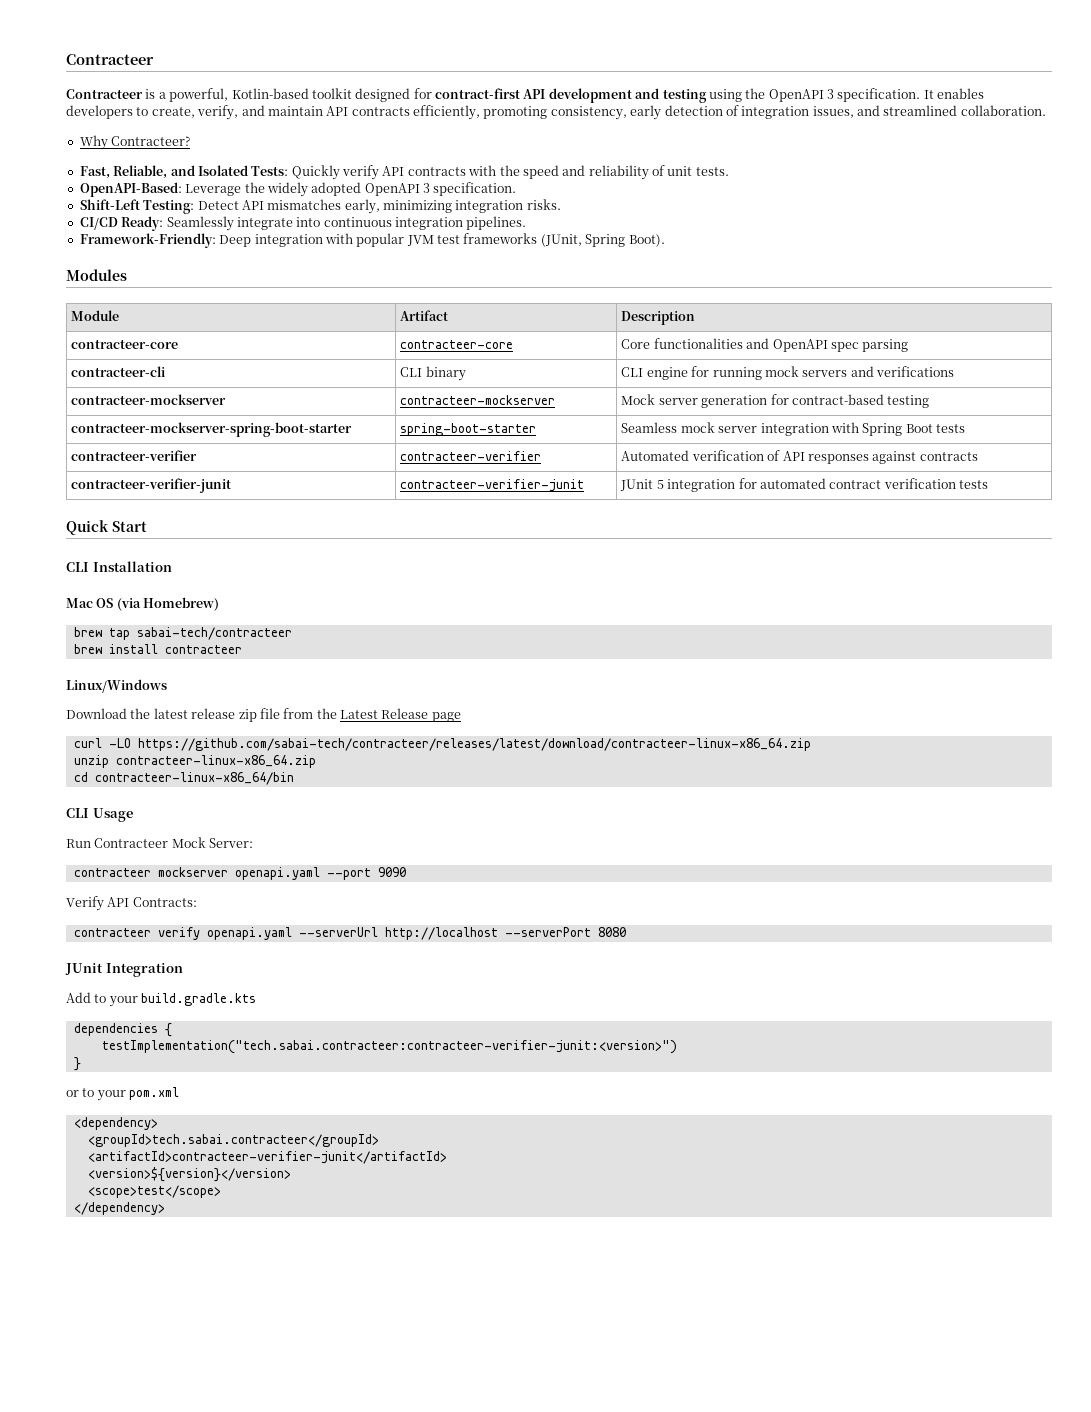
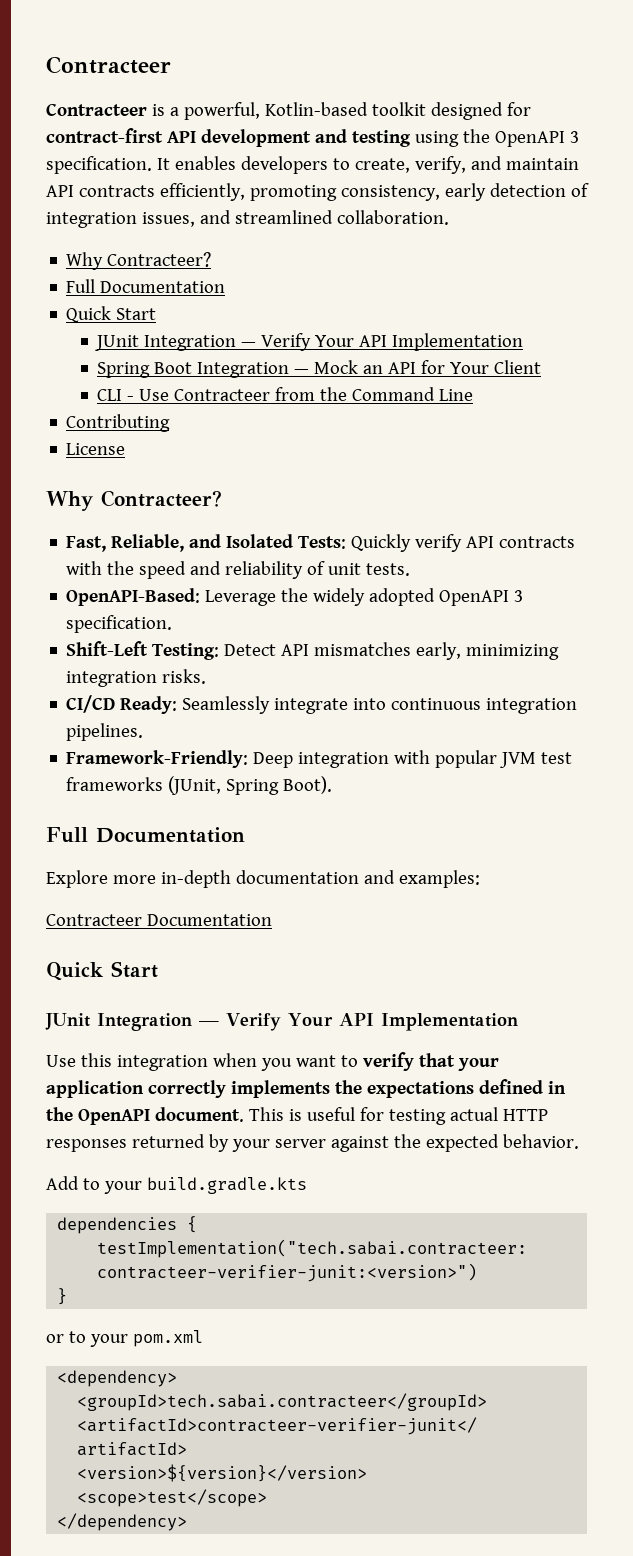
  It enables developers to create, verify, and maintain API contracts efficiently, promoting consistency, early detection of integration issues, and streamlined collaboration.
+ Why Contracteer?
+ Full Documentation
+ Quick Start
+ JUnit Integration — Verify Your API Implementation
+ Spring Boot Integration — Mock an API for Your Client
+ CLI - Use Contracteer from the Command Line
+ Contributing
+ License
  Framework-Friendly: Deep integration with popular JVM test frameworks (JUnit, Spring Boot).
- Modules
- Module | Artifact | Description
- contracteer-core | contracteer-core | Core functionalities and OpenAPI spec parsing
- contracteer-cli | CLI binary | CLI engine for running mock servers and verifications
- contracteer-mockserver | contracteer-mockserver | Mock server generation for contract-based testing
- contracteer-mockserver-spring-boot-starter | spring-boot-starter | Seamless mock server integration with Spring Boot tests
- contracteer-verifier | contracteer-verifier | Automated verification of API responses against contracts
- contracteer-verifier-junit | contracteer-verifier-junit | JUnit 5 integration for automated contract verification tests
+ Full Documentation
+ Explore more in-depth documentation and examples:
+ Contracteer Documentation
  Quick Start
- CLI Installation
- Mac OS (via Homebrew)
- brew tap sabai-tech/contracteer
- brew install contracteer
- Linux/Windows
- Download the latest release zip file from the Latest Release page
- curl -LO https://github.com/sabai-tech/contracteer/releases/latest/download/contracteer-linux-x86_64.zip
- unzip contracteer-linux-x86_64.zip
- cd contracteer-linux-x86_64/bin
- CLI Usage
- Run Contracteer Mock Server:
- contracteer mockserver openapi.yaml --port 9090
- Verify API Contracts:
- contracteer verify openapi.yaml --serverUrl http://localhost --serverPort 8080
- JUnit Integration
+ JUnit Integration — Verify Your API Implementation
+ Use this integration when you want to verify that your application correctly implements the expectations defined in the OpenAPI document. This is useful for testing actual HTTP responses returned by your server against the expected behavior.

